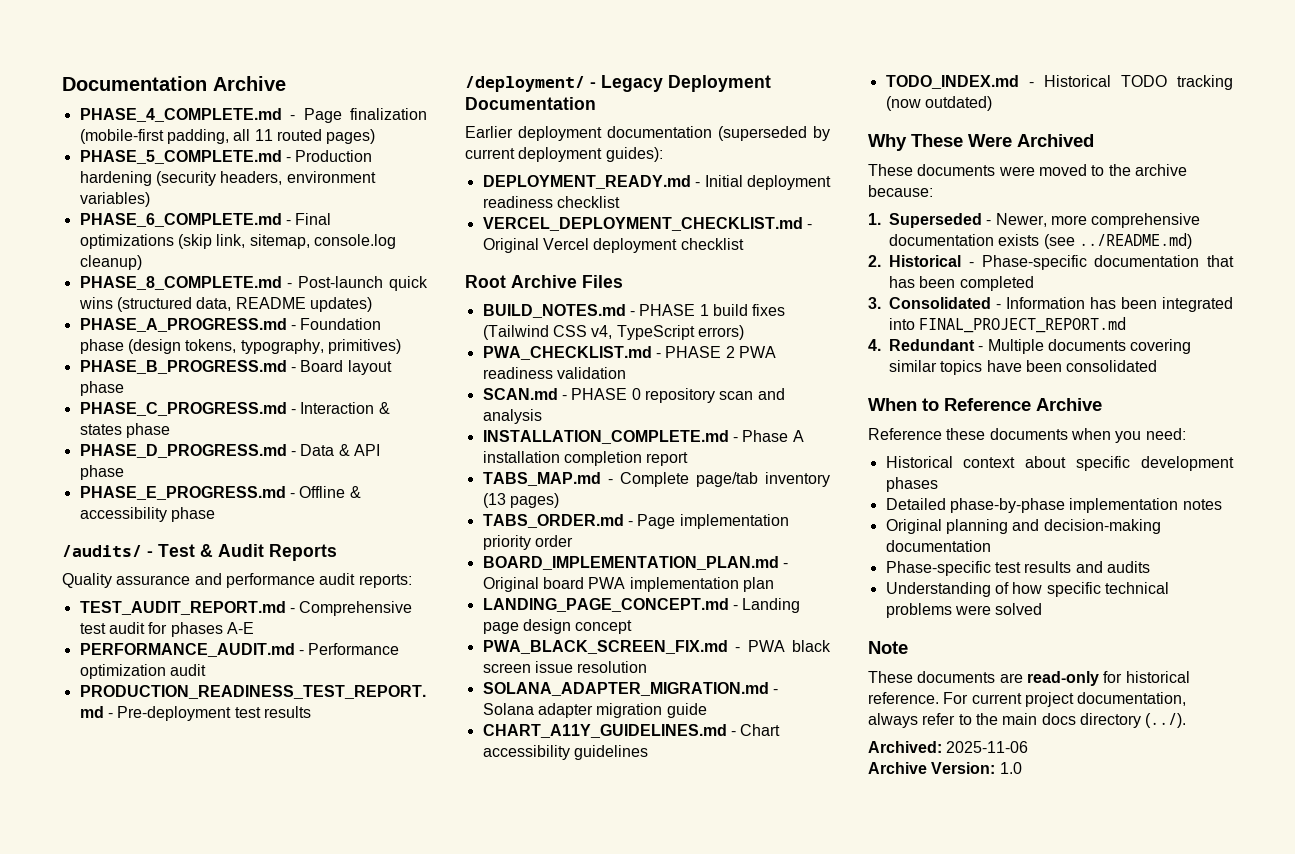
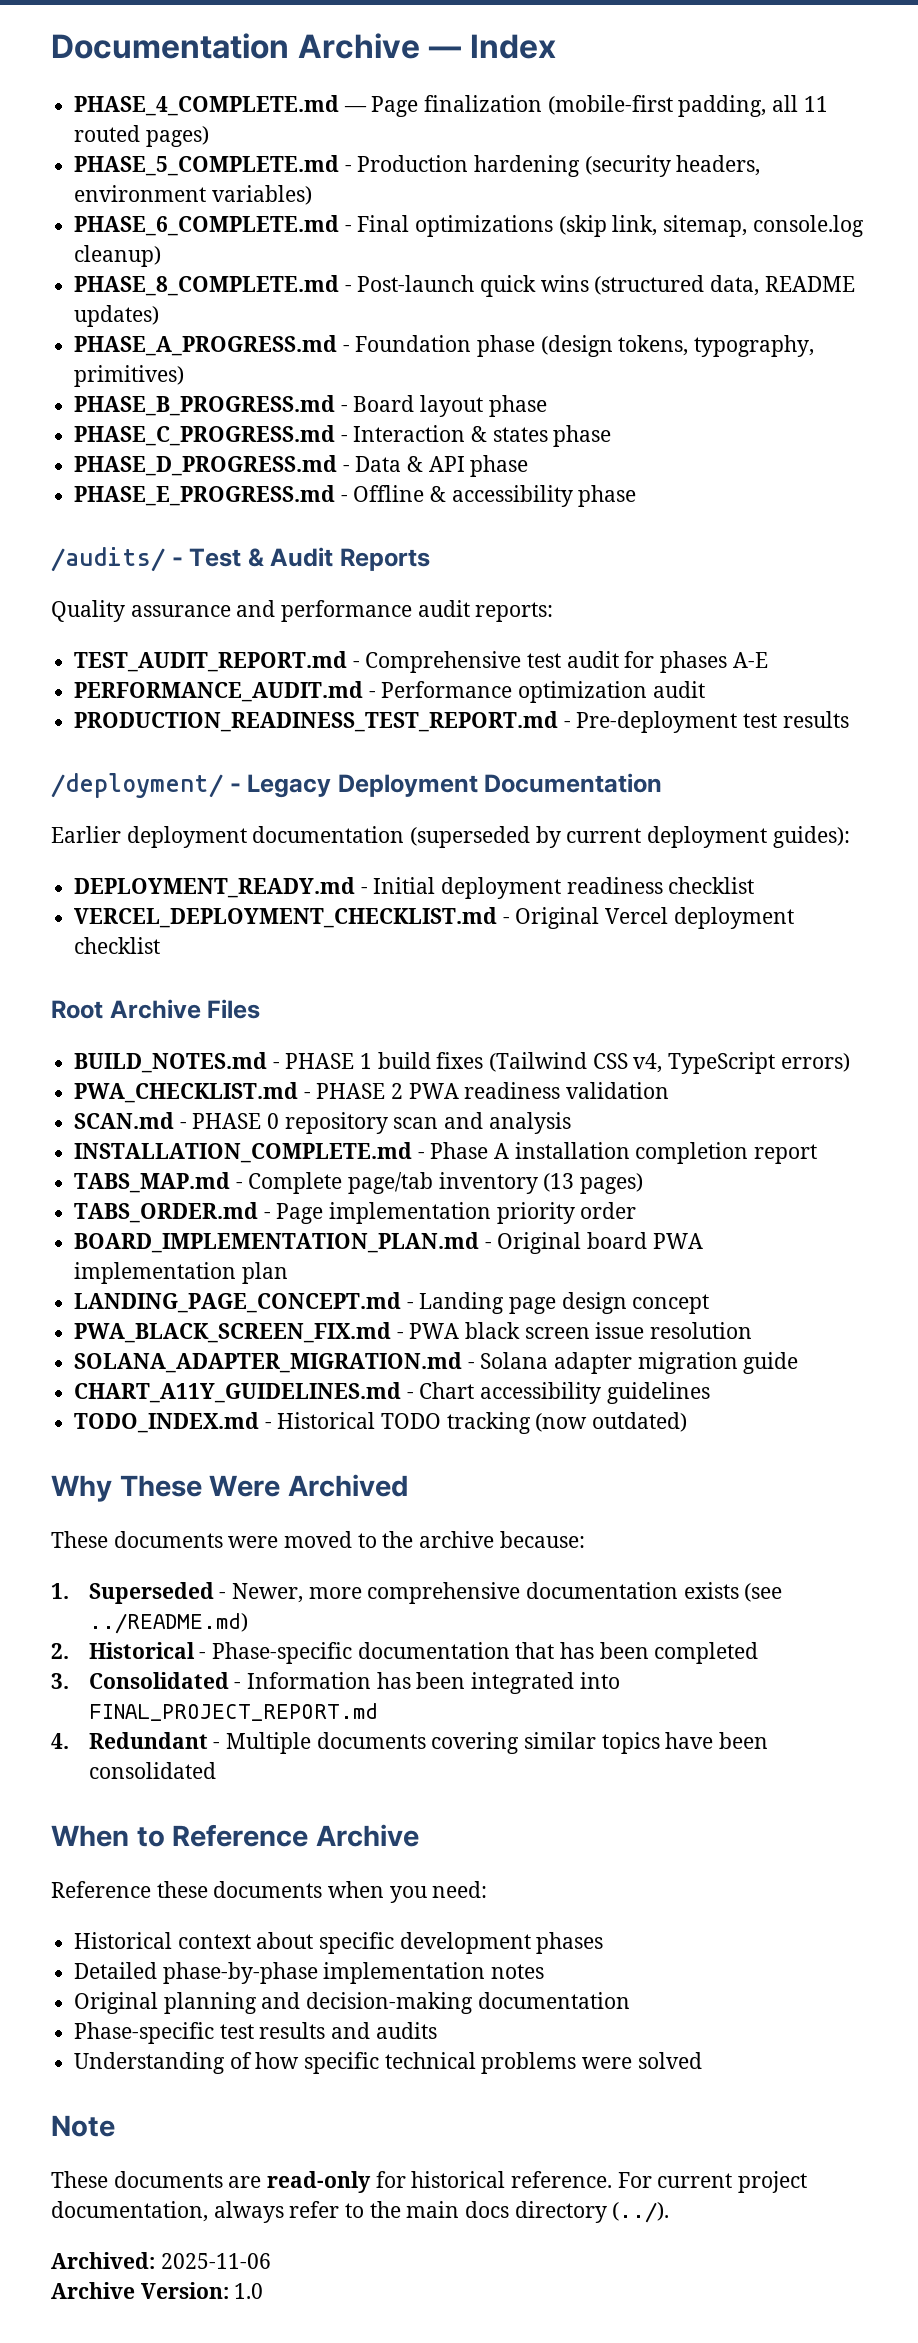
- Documentation Archive
+ Documentation Archive — Index
- PHASE_4_COMPLETE.md - Page finalization (mobile-first padding, all 11 routed pages)
+ PHASE_4_COMPLETE.md — Page finalization (mobile-first padding, all 11 routed pages)

